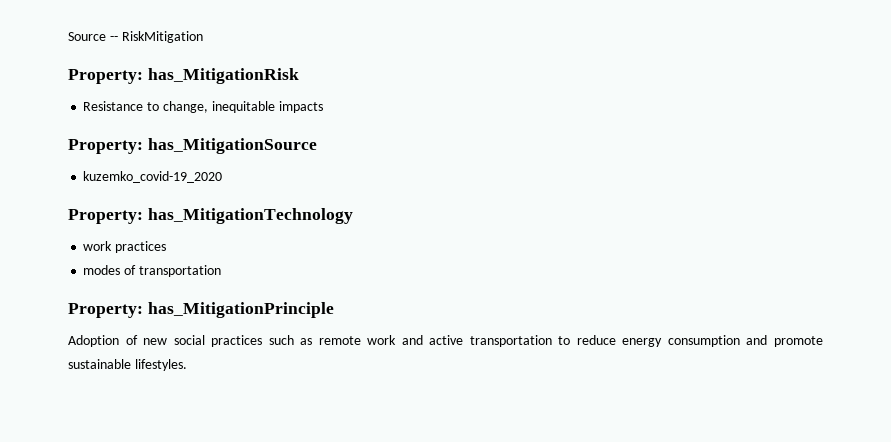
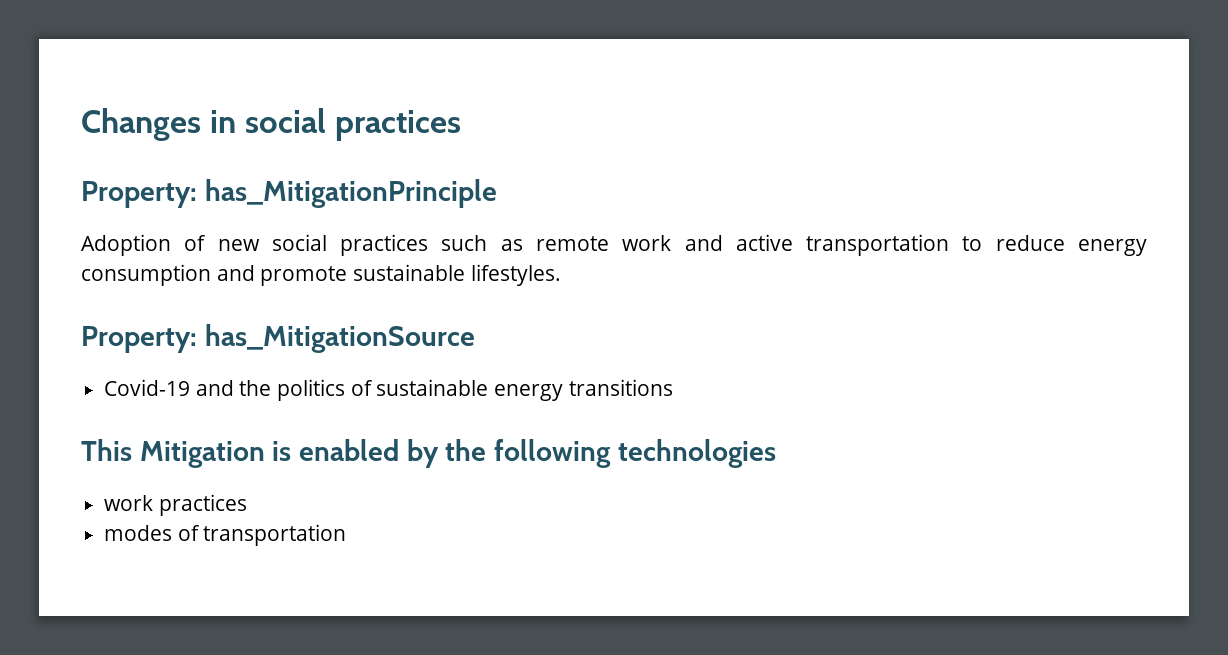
- Source -- RiskMitigation
- Property: has_MitigationRisk
- Resistance to change, inequitable impacts
- Property: has_MitigationSource
- kuzemko_covid-19_2020
- Property: has_MitigationTechnology
- work practices
- modes of transportation
+ Changes in social practices
+ Property: has_MitigationSource
+ Covid-19 and the politics of sustainable energy transitions
+ This Mitigation is enabled by the following technologies
+ work practices
+ modes of transportation

